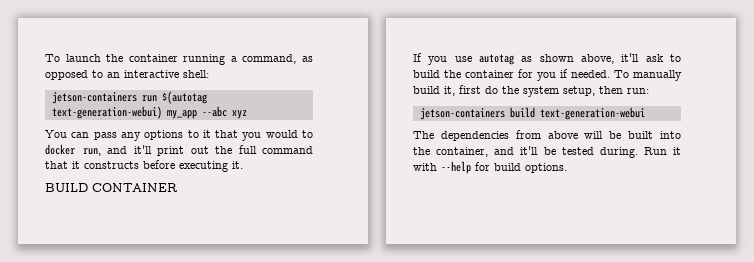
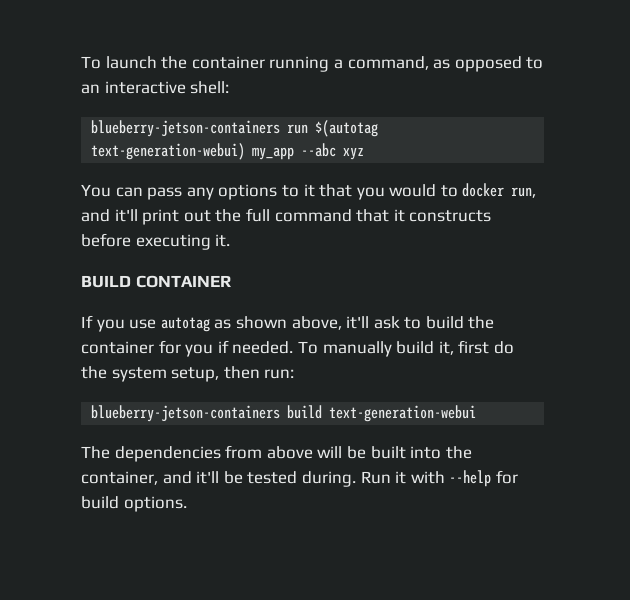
- jetson-containers run $(autotag text-generation-webui) my_app --abc xyz
+ blueberry-jetson-containers run $(autotag text-generation-webui) my_app --abc xyz
- jetson-containers build text-generation-webui
+ blueberry-jetson-containers build text-generation-webui

